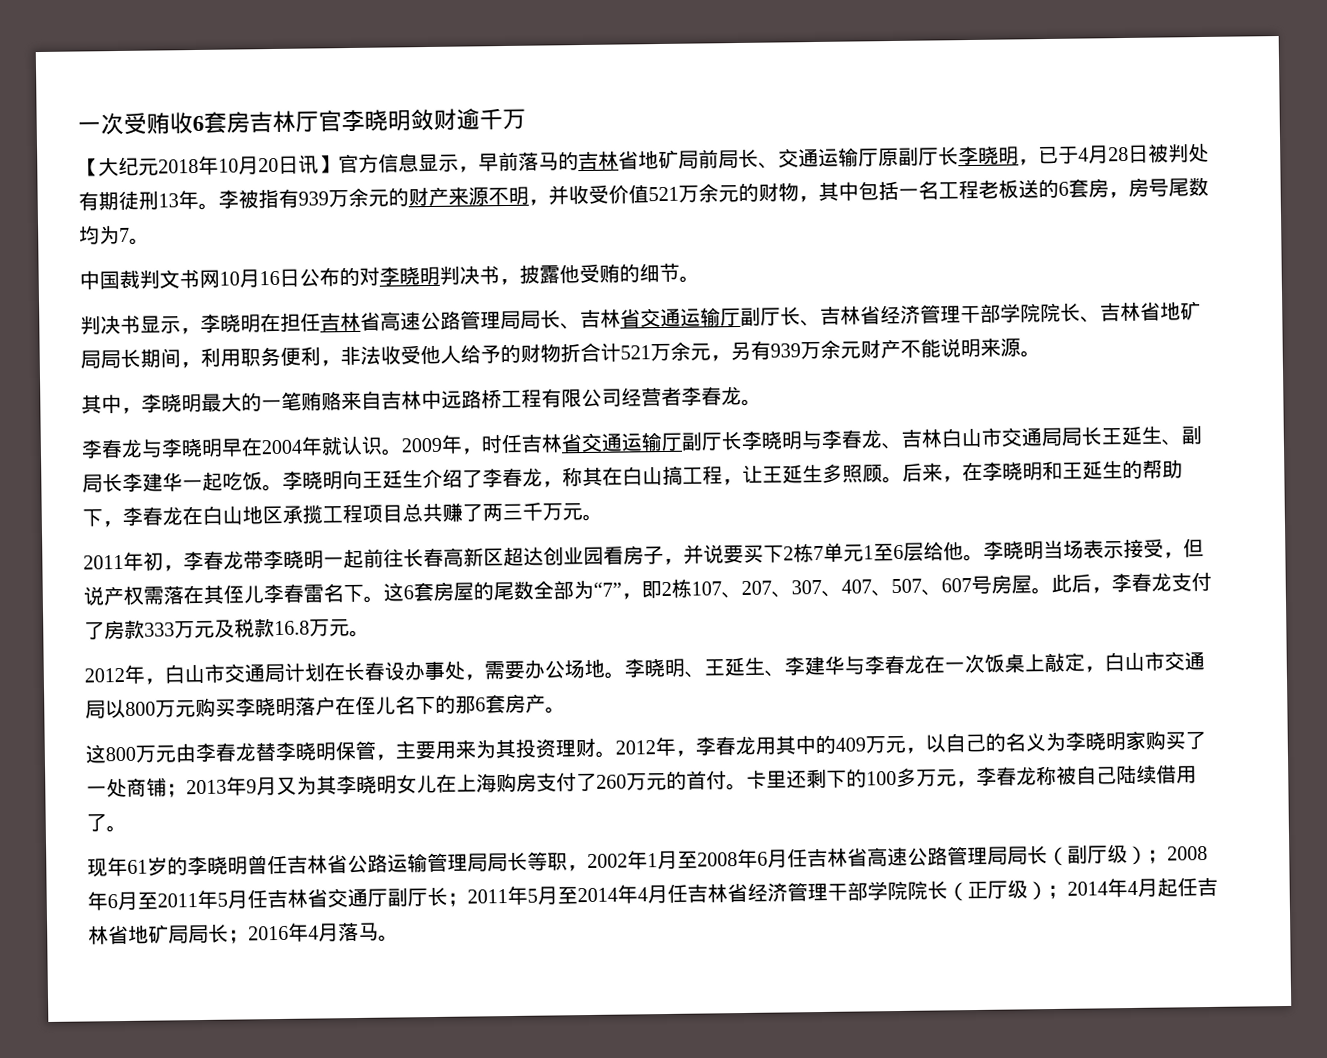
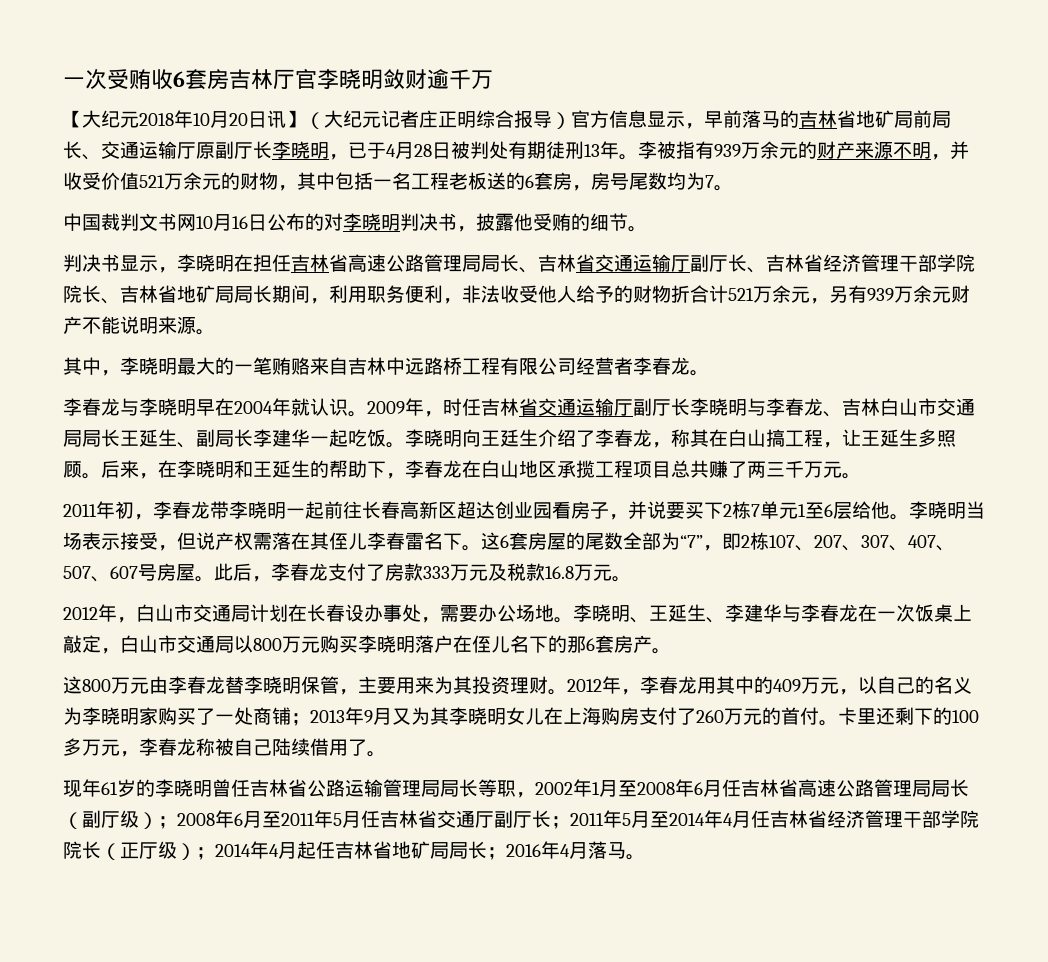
- 【大纪元2018年10月20日讯】官方信息显示，早前落马的吉林省地矿局前局长、交通运输厅原副厅长李晓明，已于4月28日被判处有期徒刑13年。
+ 【大纪元2018年10月20日讯】（大纪元记者庄正明综合报导）官方信息显示，早前落马的吉林省地矿局前局长、交通运输厅原副厅长李晓明，已于4月28日被判处有期徒刑13年。

